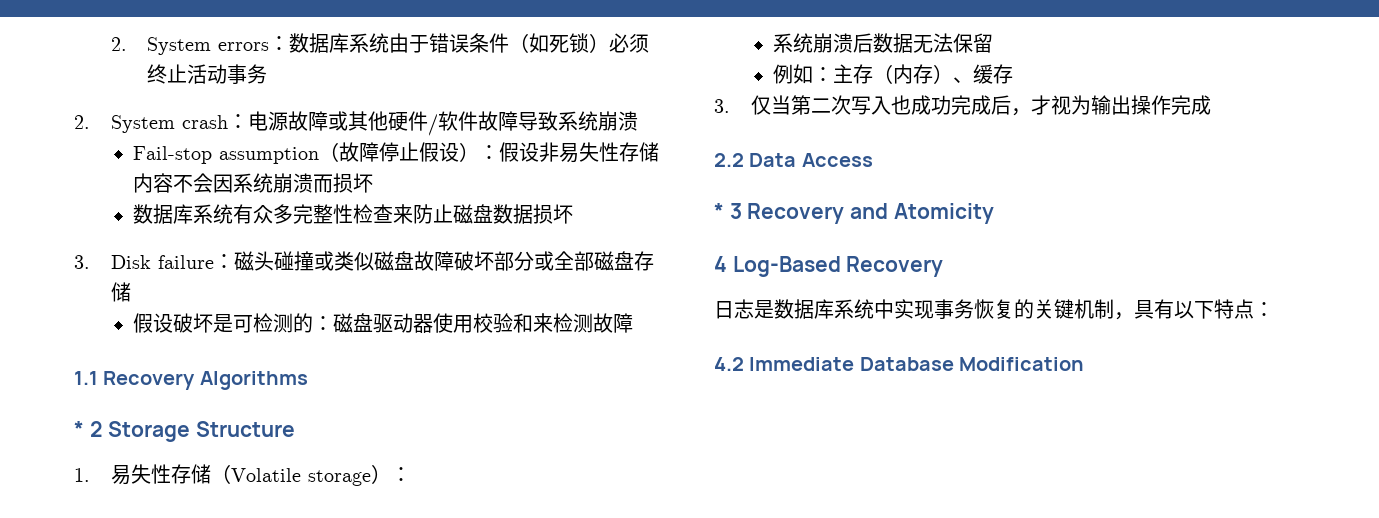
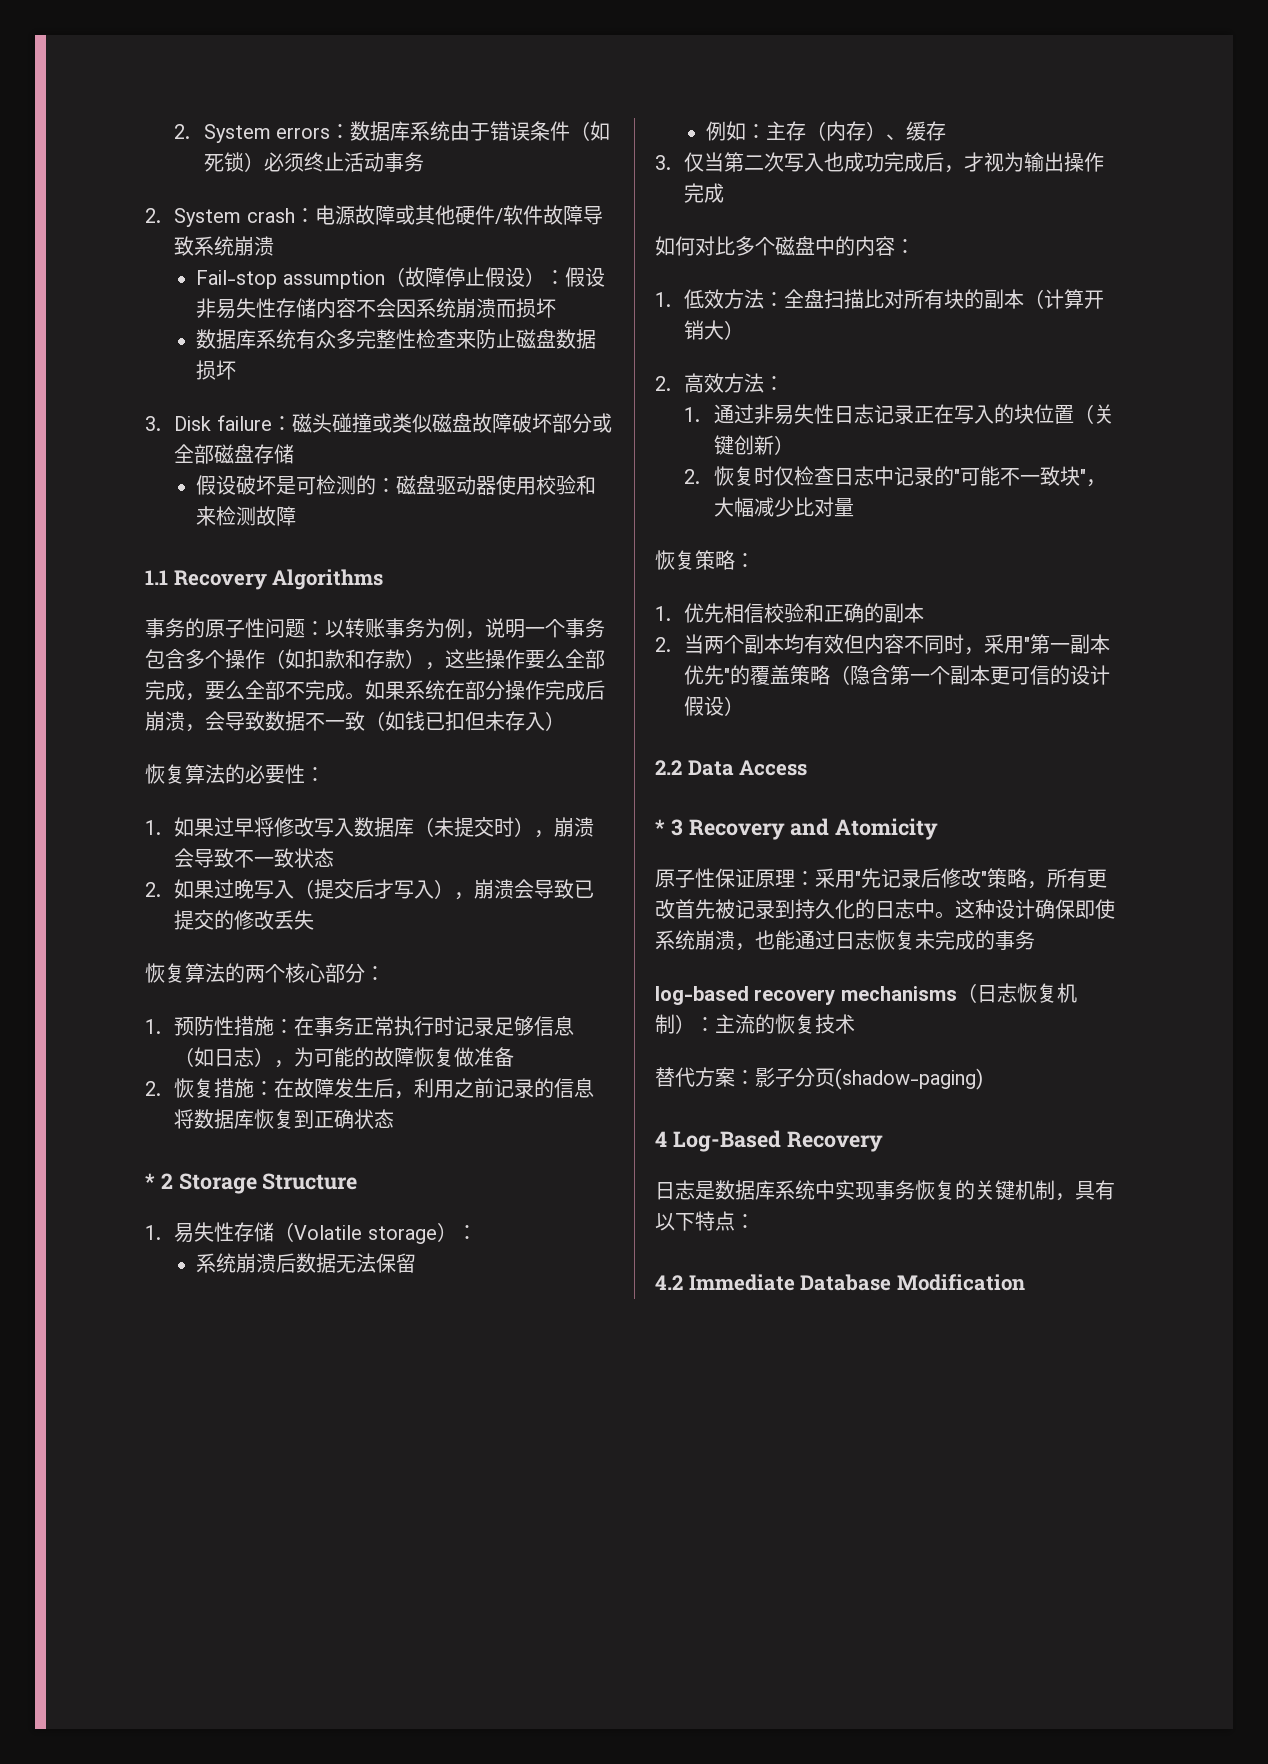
+ 事务的原子性问题：以转账事务为例，说明一个事务包含多个操作（如扣款和存款），这些操作要么全部完成，要么全部不完成。如果系统在部分操作完成后崩溃，会导致数据不一致（如钱已扣但未存入）
+ 恢复算法的必要性：
+ 1.如果过早将修改写入数据库（未提交时），崩溃会导致不一致状态
+ 2.如果过晚写入（提交后才写入），崩溃会导致已提交的修改丢失
+ 恢复算法的两个核心部分：
+ 1.预防性措施：在事务正常执行时记录足够信息（如日志），为可能的故障恢复做准备
+ 2.恢复措施：在故障发生后，利用之前记录的信息将数据库恢复到正确状态
+ 如何对比多个磁盘中的内容：
+ 1.低效方法：全盘扫描比对所有块的副本（计算开销大）
+ 2.高效方法：
+ 1.通过非易失性日志记录正在写入的块位置（关键创新）
+ 2.恢复时仅检查日志中记录的"可能不一致块"，大幅减少比对量
+ 恢复策略：
+ 1.优先相信校验和正确的副本
+ 2.当两个副本均有效但内容不同时，采用"第一副本优先"的覆盖策略（隐含第一个副本更可信的设计假设）
+ 原子性保证原理：采用"先记录后修改"策略，所有更改首先被记录到持久化的日志中。这种设计确保即使系统崩溃，也能通过日志恢复未完成的事务
+ log-based recovery mechanisms（日志恢复机制）：主流的恢复技术
+ 替代方案：影子分页(shadow-paging)

